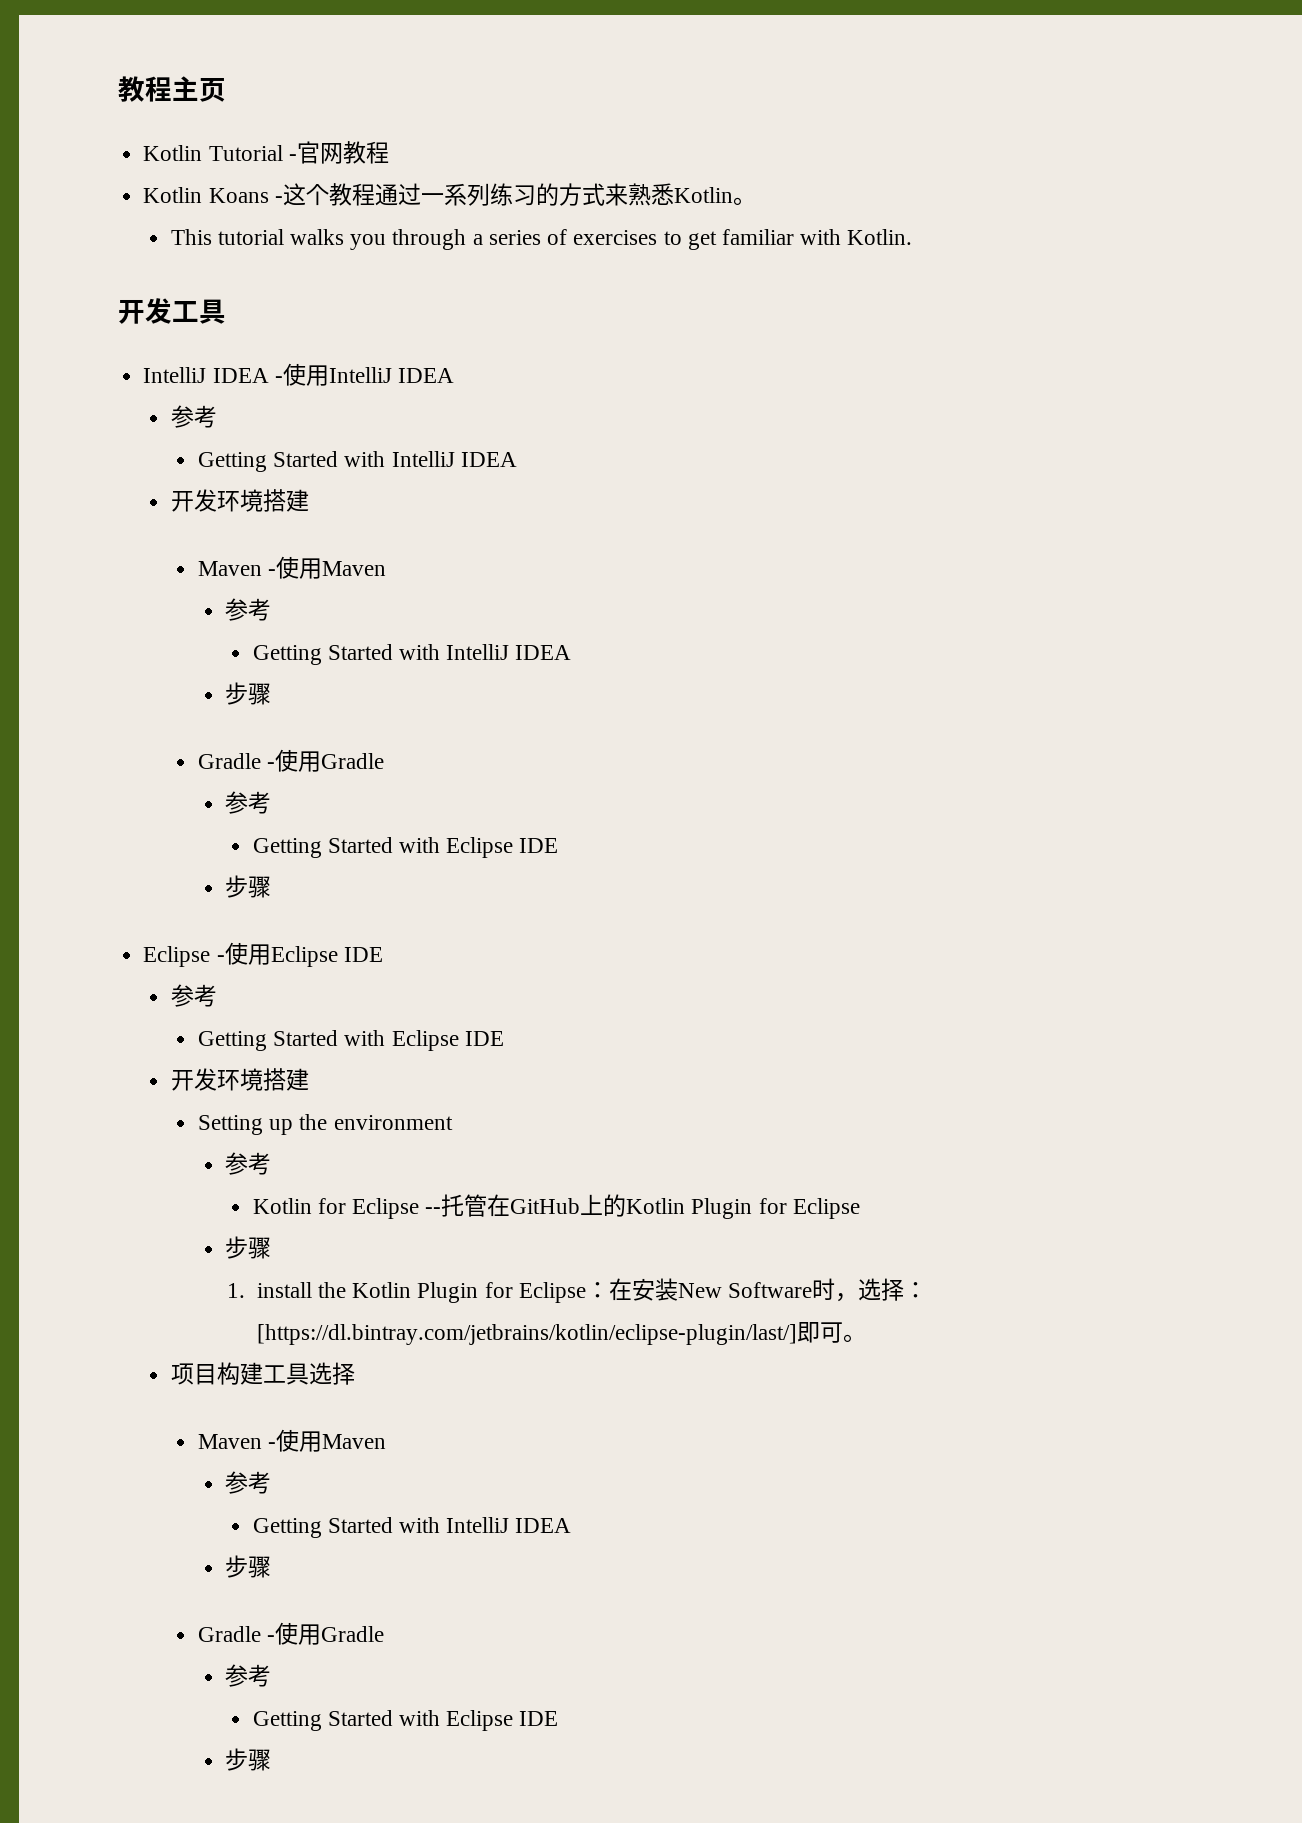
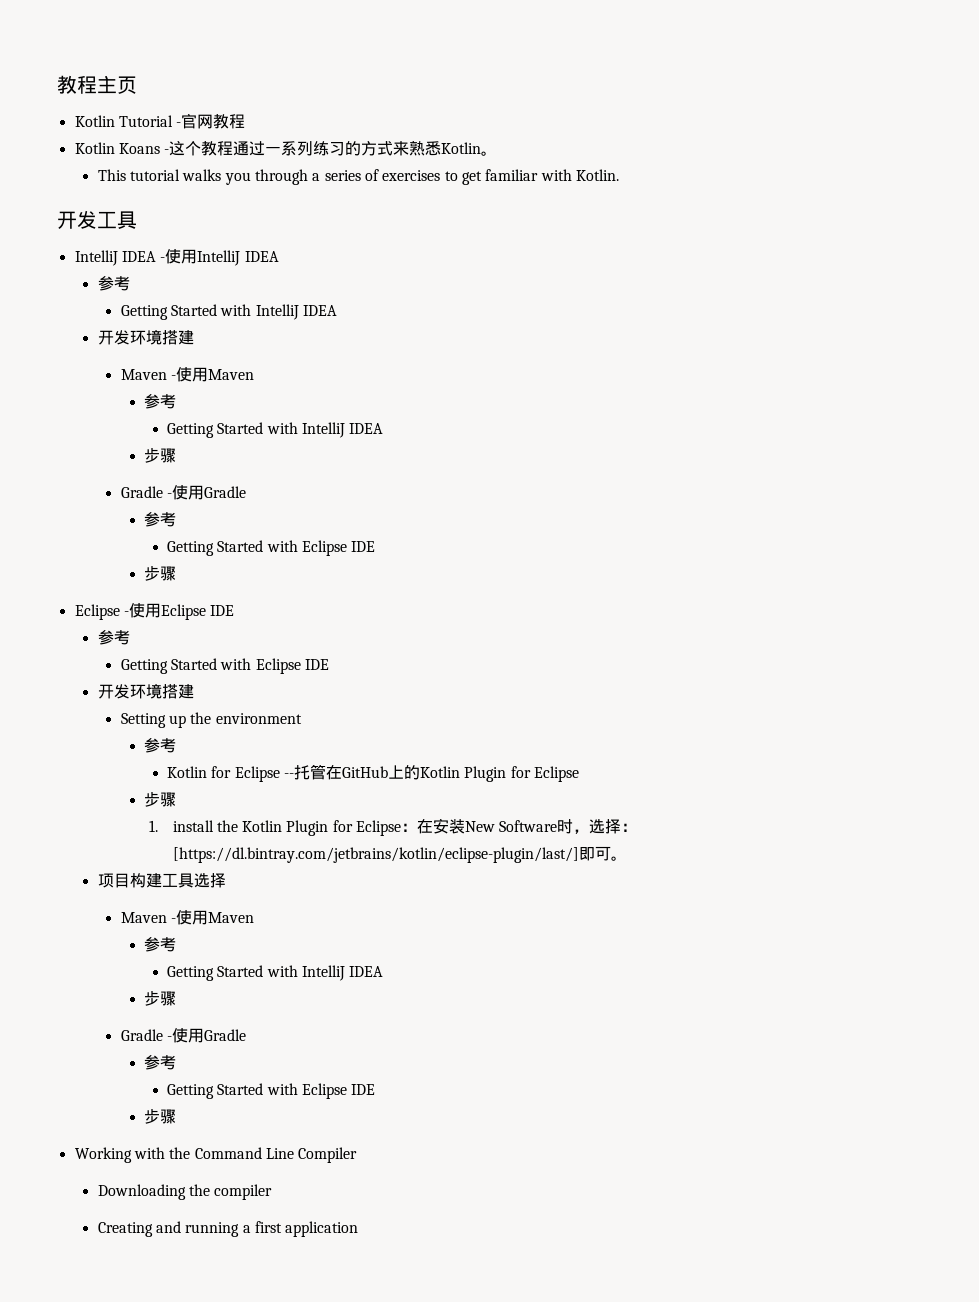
+ Working with the Command Line Compiler
+ Downloading the compiler
+ Creating and running a first application

